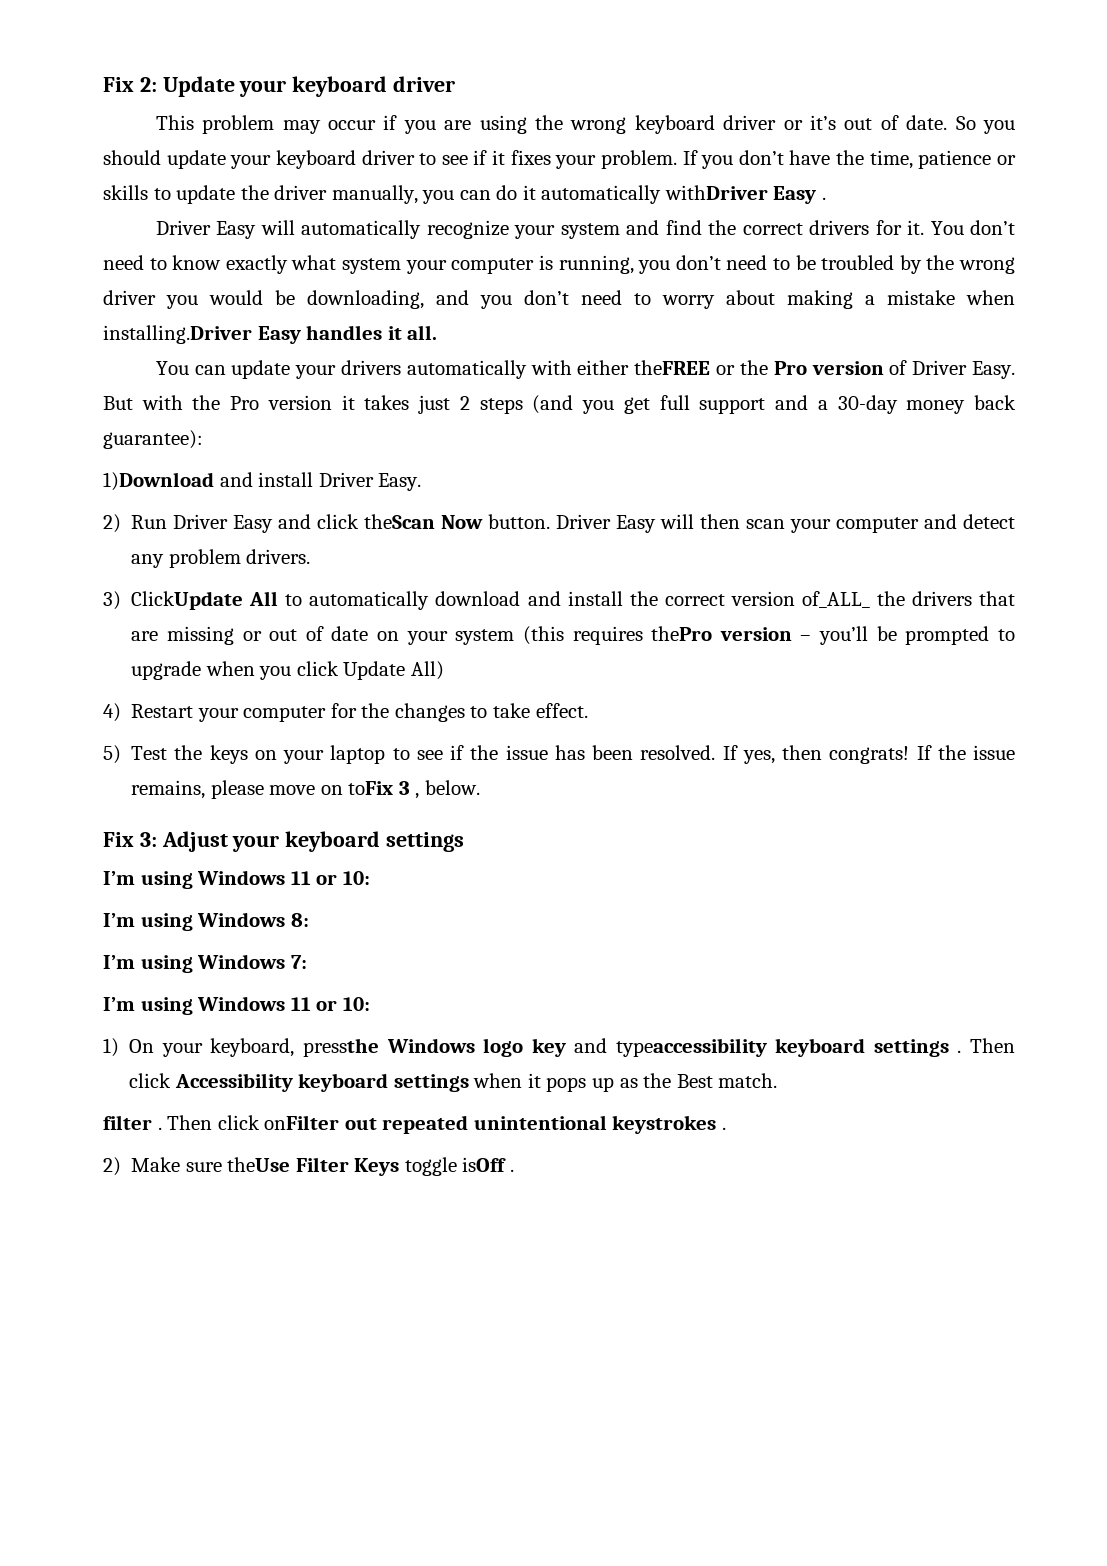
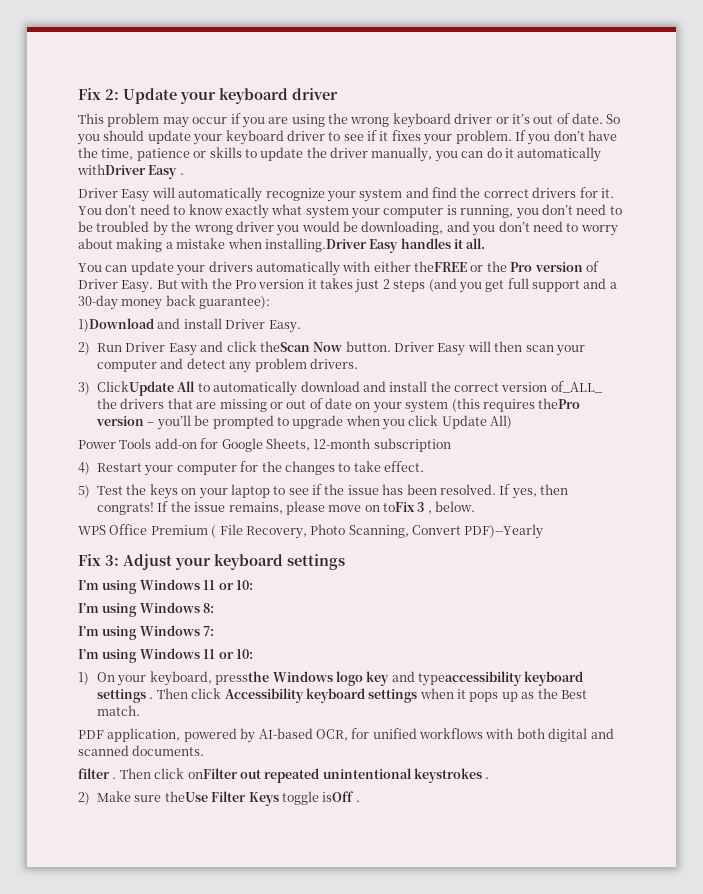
+ Power Tools add-on for Google Sheets, 12-month subscription
+ WPS Office Premium ( File Recovery, Photo Scanning, Convert PDF)--Yearly
+ PDF application, powered by AI-based OCR, for unified workflows with both digital and scanned documents.

